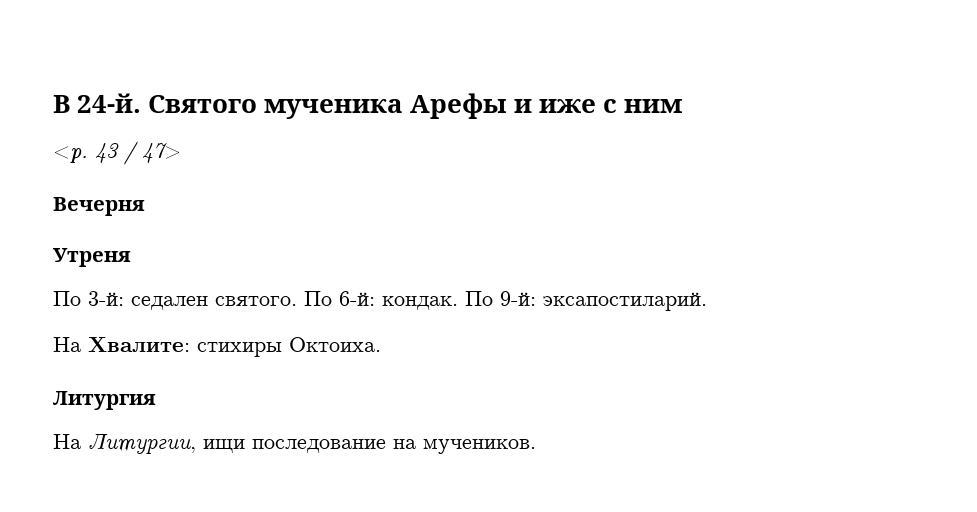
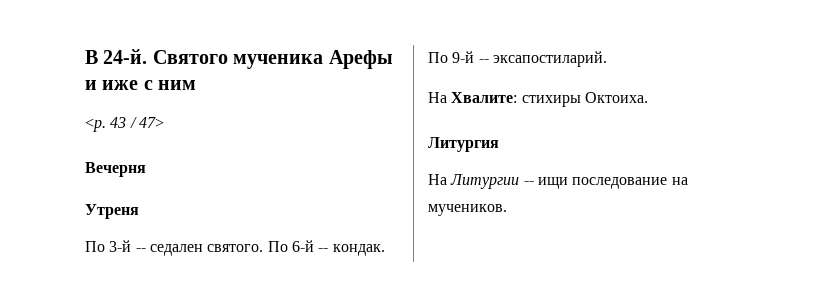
- По 3-й: седален святого.
+ По 3-й -- седален святого.
- По 6-й: кондак. По 9-й: эксапостиларий.
+ По 6-й -- кондак. По 9-й -- эксапостиларий.
- На Литургии, ищи последование на мучеников.
+ На Литургии -- ищи последование на мучеников.

